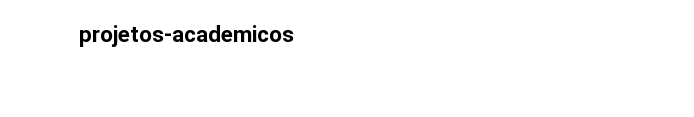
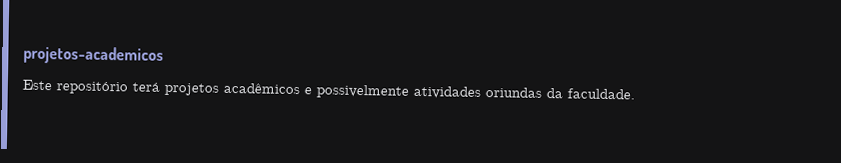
+ Este repositório terá projetos acadêmicos e possivelmente atividades oriundas da faculdade.

